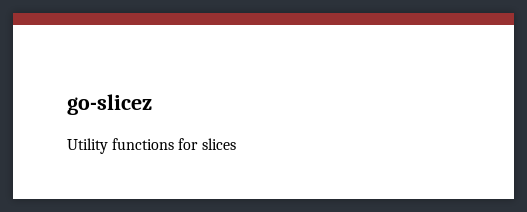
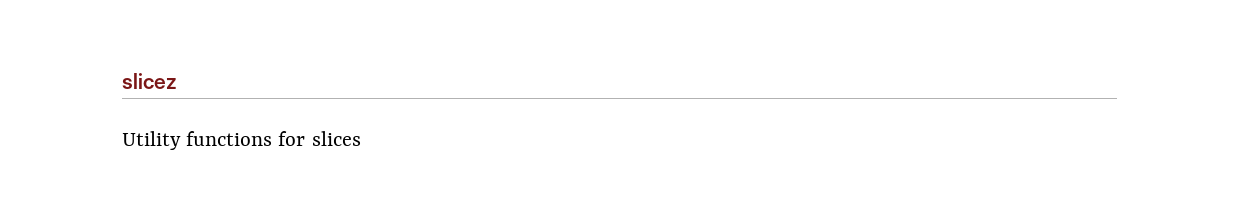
- go-slicez
+ slicez

